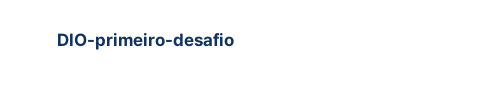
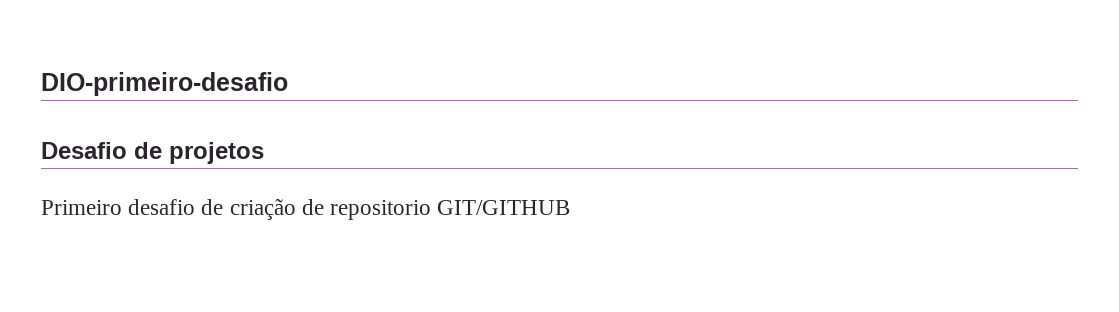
+ Desafio de projetos
+ Primeiro desafio de criação de repositorio GIT/GITHUB

